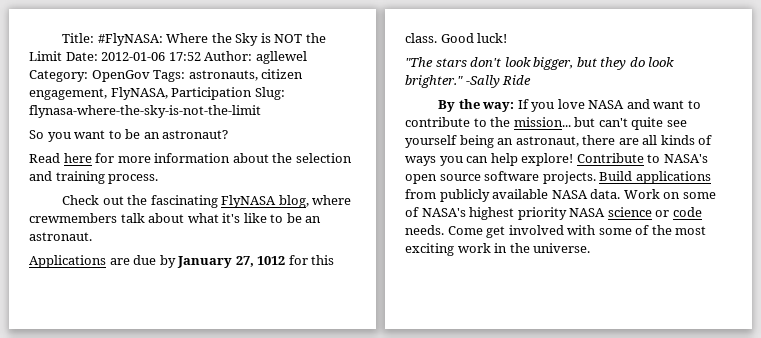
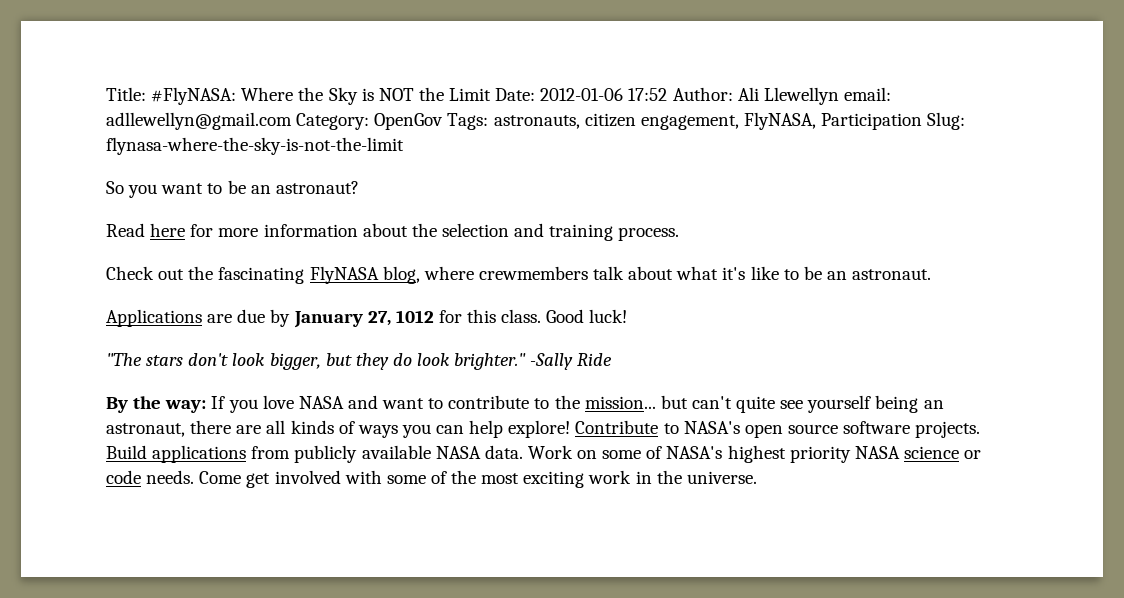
- Title: #FlyNASA: Where the Sky is NOT the Limit Date: 2012-01-06 17:52 Author: agllewel Category: OpenGov Tags: astronauts, citizen engagement, FlyNASA, Participation Slug: flynasa-where-the-sky-is-not-the-limit
+ Title: #FlyNASA: Where the Sky is NOT the Limit Date: 2012-01-06 17:52 Author: Ali Llewellyn email: adllewellyn@gmail.com Category: OpenGov Tags: astronauts, citizen engagement, FlyNASA, Participation Slug: flynasa-where-the-sky-is-not-the-limit

